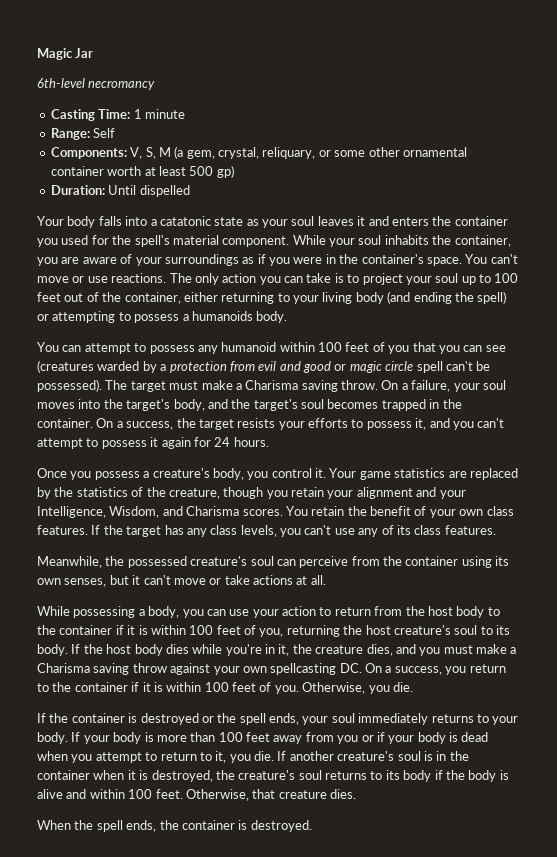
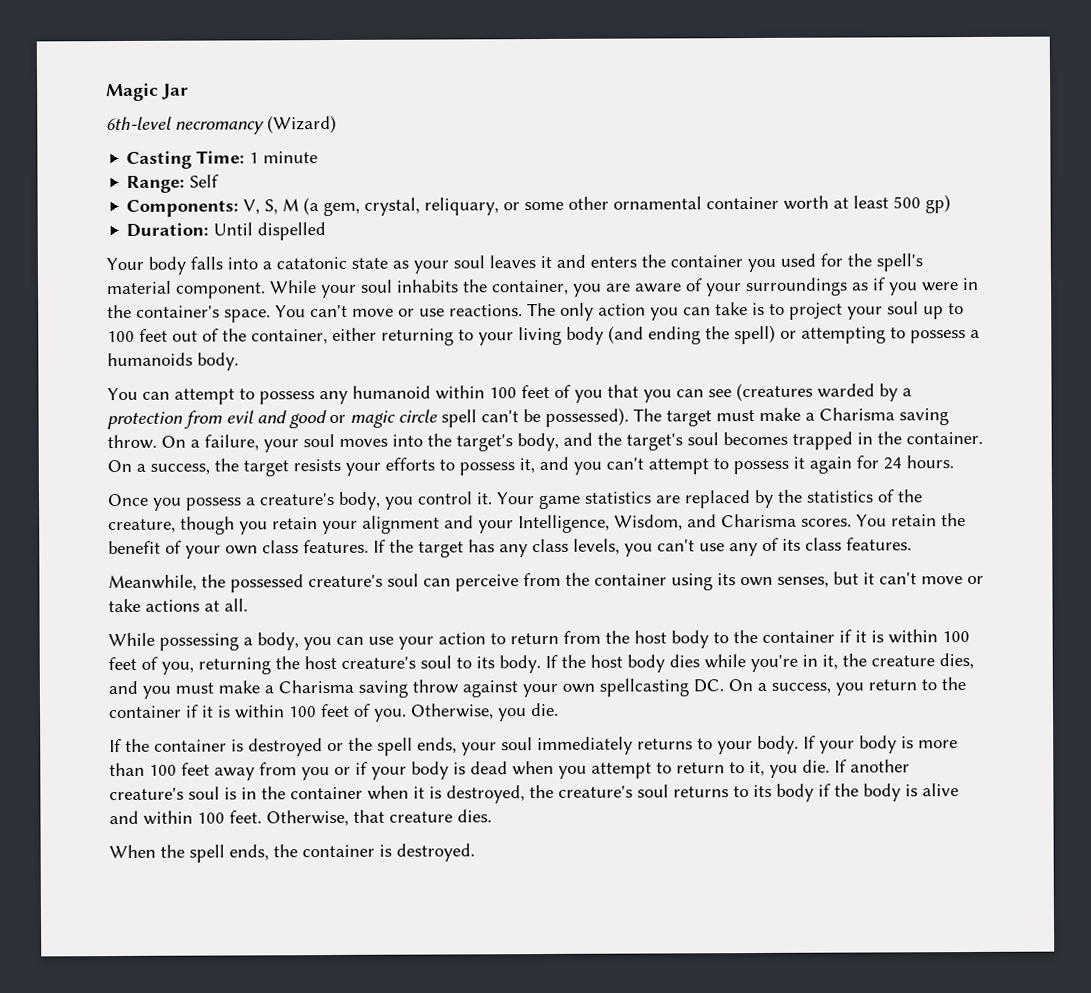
- 6th-level necromancy
+ 6th-level necromancy (Wizard)

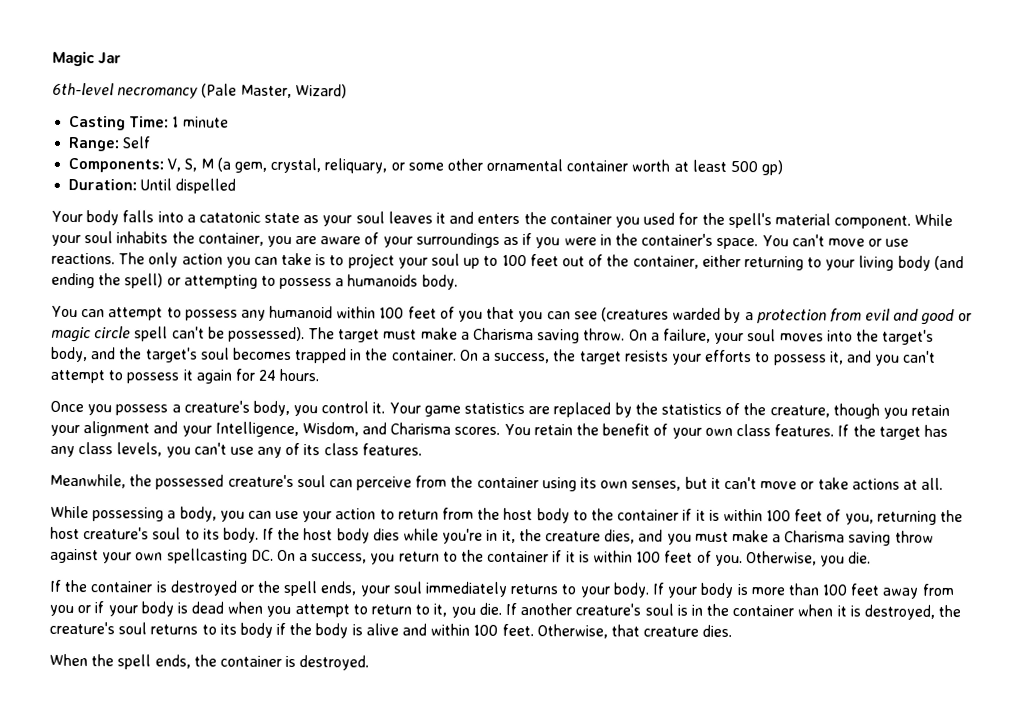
- 6th-level necromancy (Wizard)
+ 6th-level necromancy (Pale Master, Wizard)

